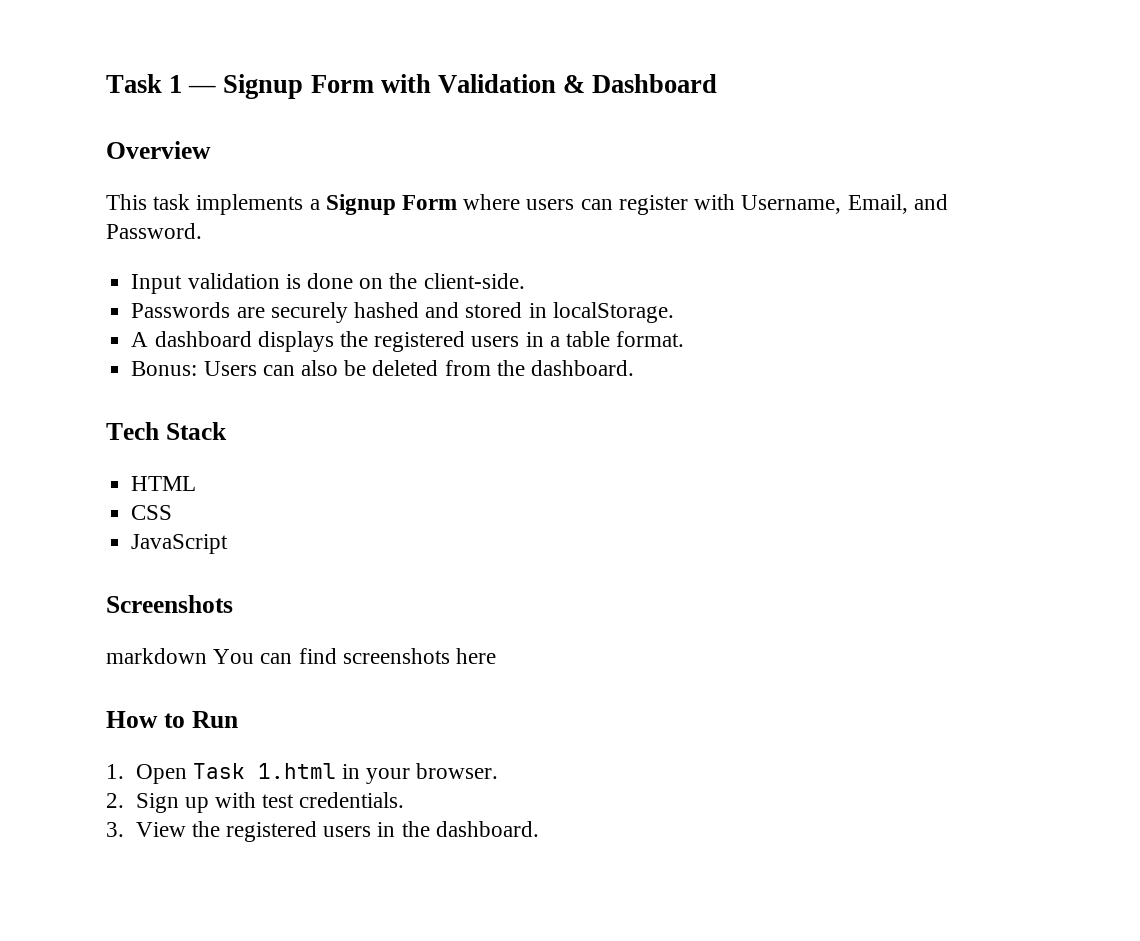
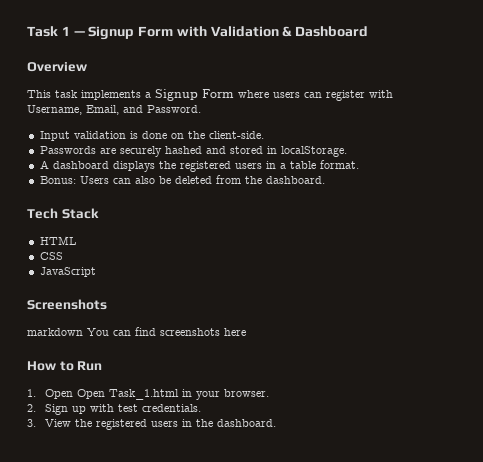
- 1. Open Task 1.html in your browser.
+ 1. Open Open Task_1.html in your browser.

